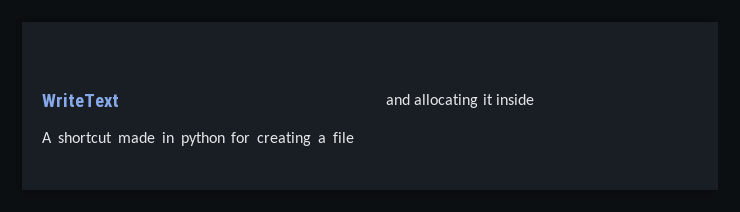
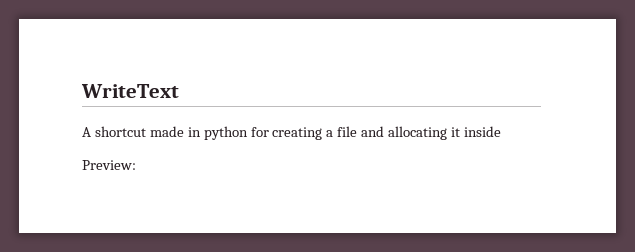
+ Preview:

